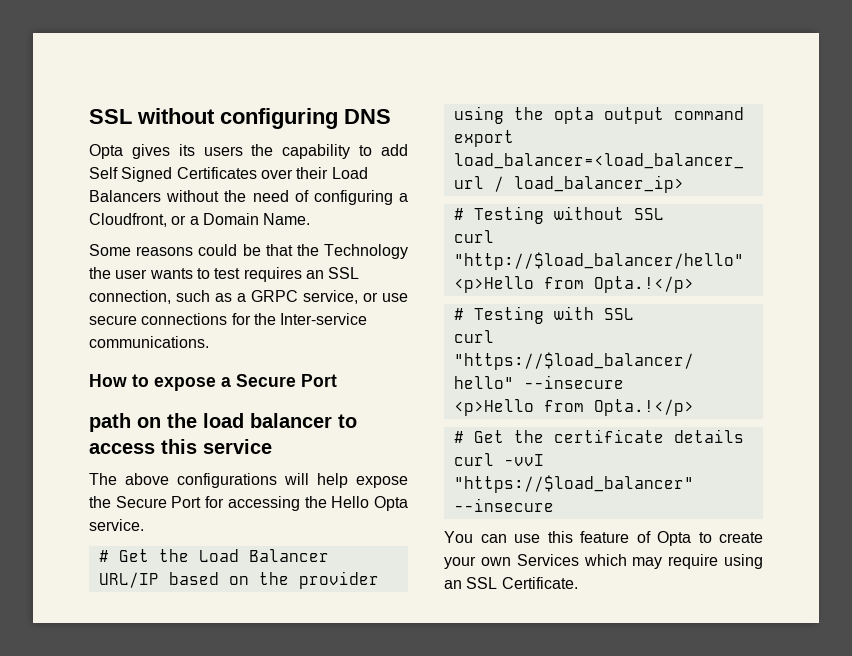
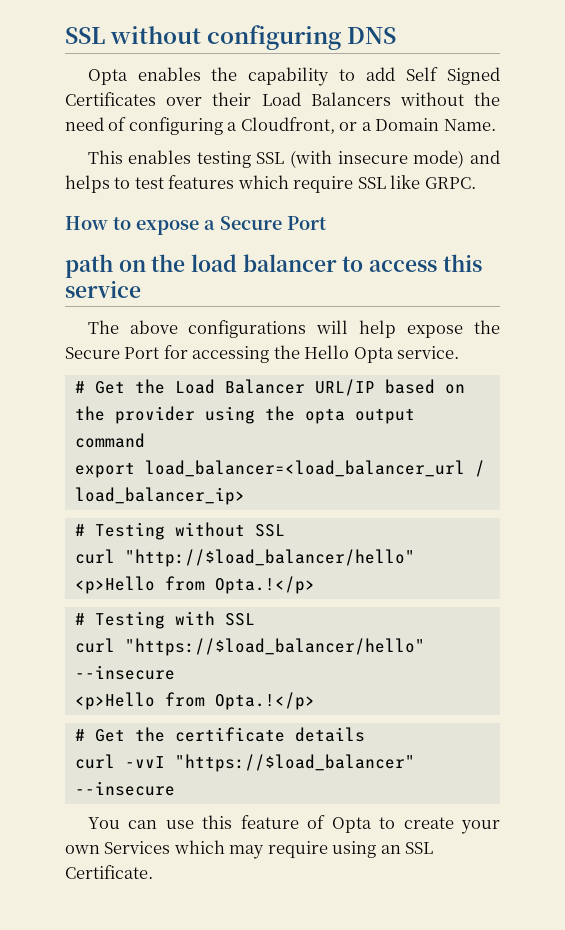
- Opta gives its users the capability to add Self Signed Certificates over their Load Balancers without the need of configuring a Cloudfront, or a Domain Name.
+ Opta enables the capability to add Self Signed Certificates over their Load Balancers without the need of configuring a Cloudfront, or a Domain Name.
- Some reasons could be that the Technology the user wants to test requires an SSL connection, such as a GRPC service, or use secure connections for the Inter-service communications.
+ This enables testing SSL (with insecure mode) and helps to test features which require SSL like GRPC.

